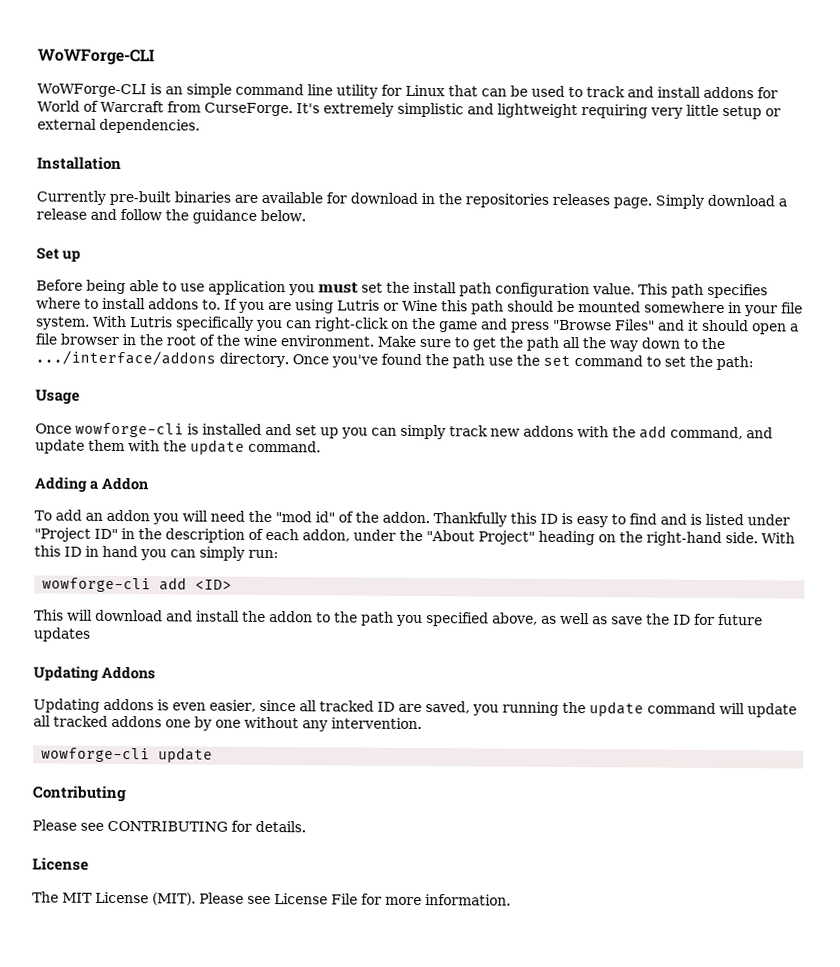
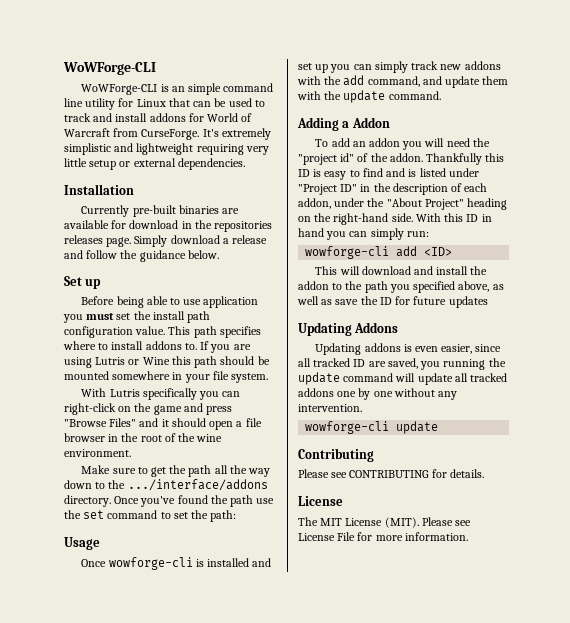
- If you are using Lutris or Wine this path should be mounted somewhere in your file system. With Lutris specifically you can right-click on the game and press "Browse Files" and it should open a file browser in the root of the wine environment. Make sure to get the path all the way down to the .../interface/addons directory.
+ If you are using Lutris or Wine this path should be mounted somewhere in your file system.
+ With Lutris specifically you can right-click on the game and press "Browse Files" and it should open a file browser in the root of the wine environment.
+ Make sure to get the path all the way down to the .../interface/addons directory.
- To add an addon you will need the "mod id" of the addon.
+ To add an addon you will need the "project id" of the addon.

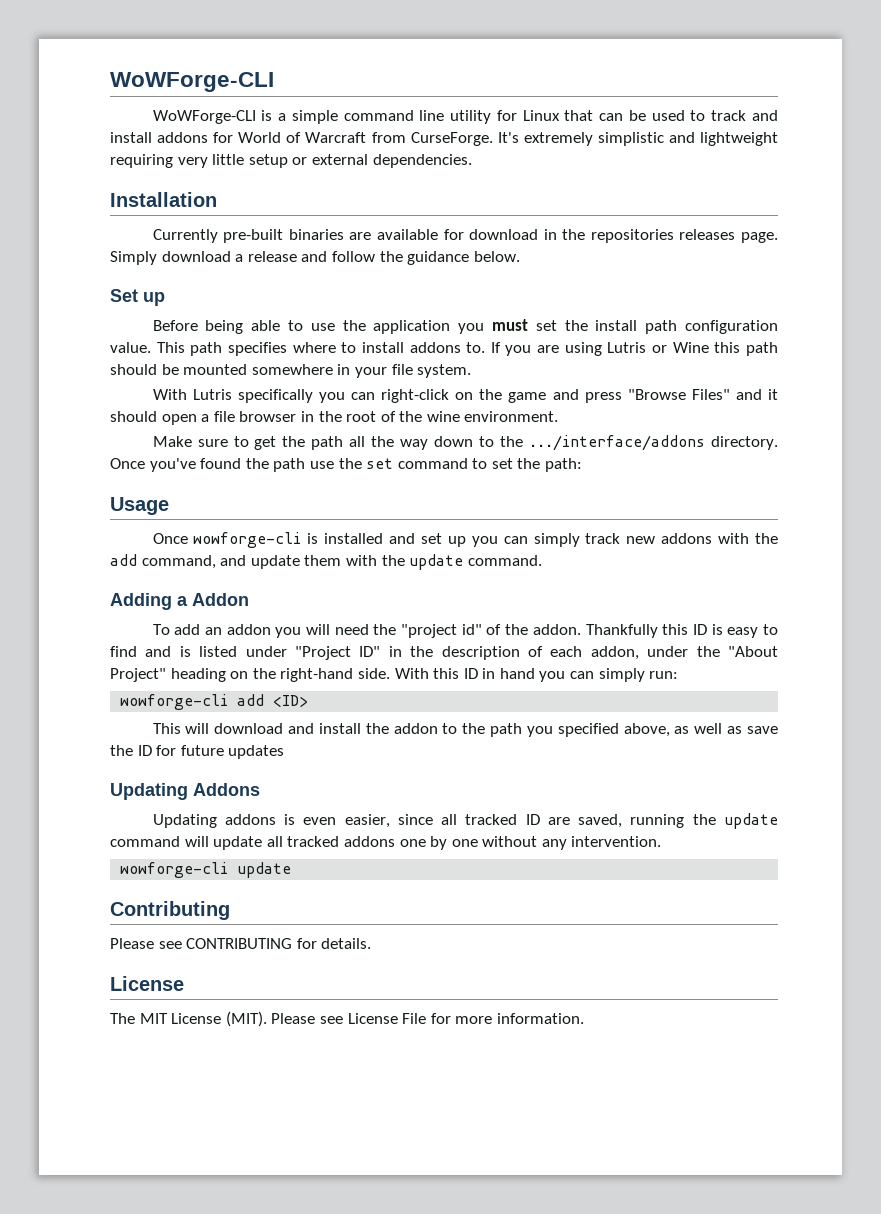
- WoWForge-CLI is an simple command line utility for Linux that can be used to track and install addons for World of Warcraft from CurseForge.
+ WoWForge-CLI is a simple command line utility for Linux that can be used to track and install addons for World of Warcraft from CurseForge.
- Before being able to use application you must set the install path configuration value.
+ Before being able to use the application you must set the install path configuration value.
- Updating addons is even easier, since all tracked ID are saved, you running the update command will update all tracked addons one by one without any intervention.
+ Updating addons is even easier, since all tracked ID are saved, running the update command will update all tracked addons one by one without any intervention.

